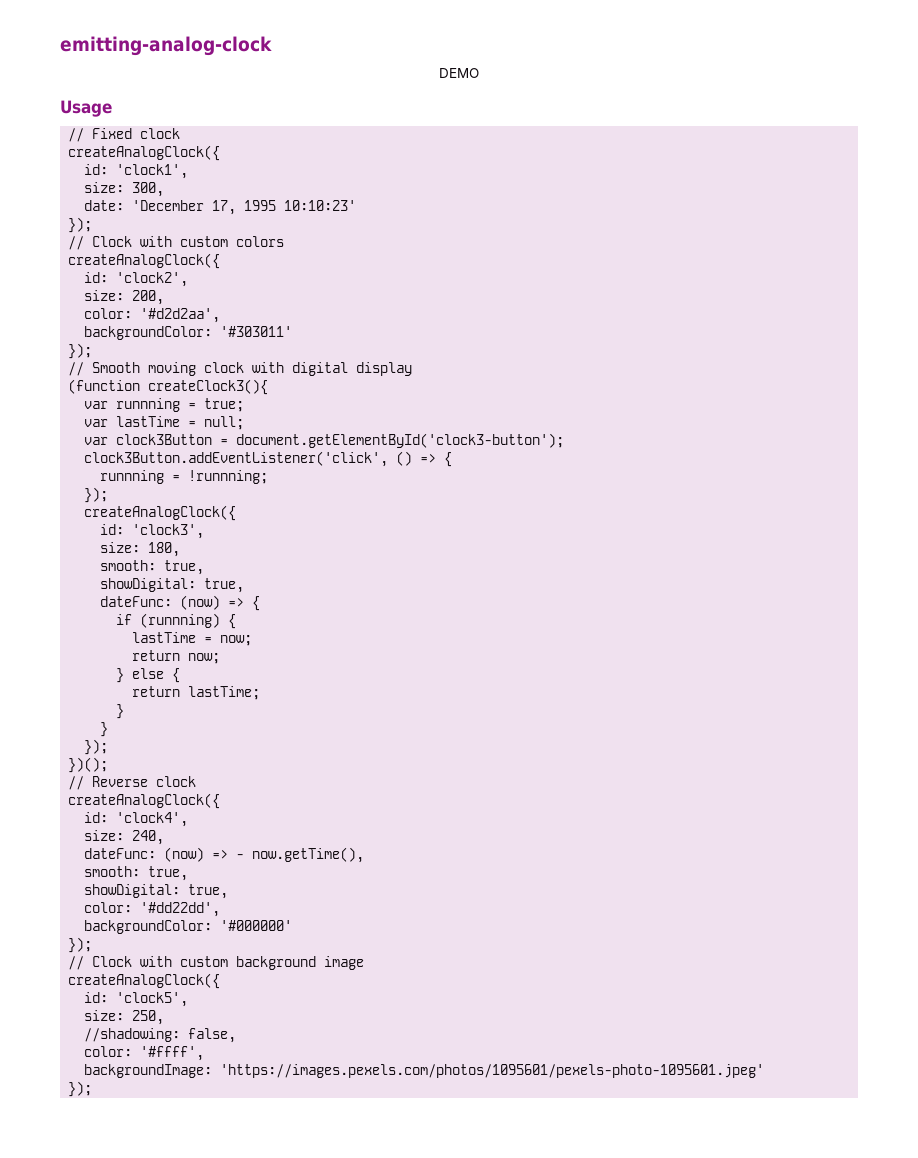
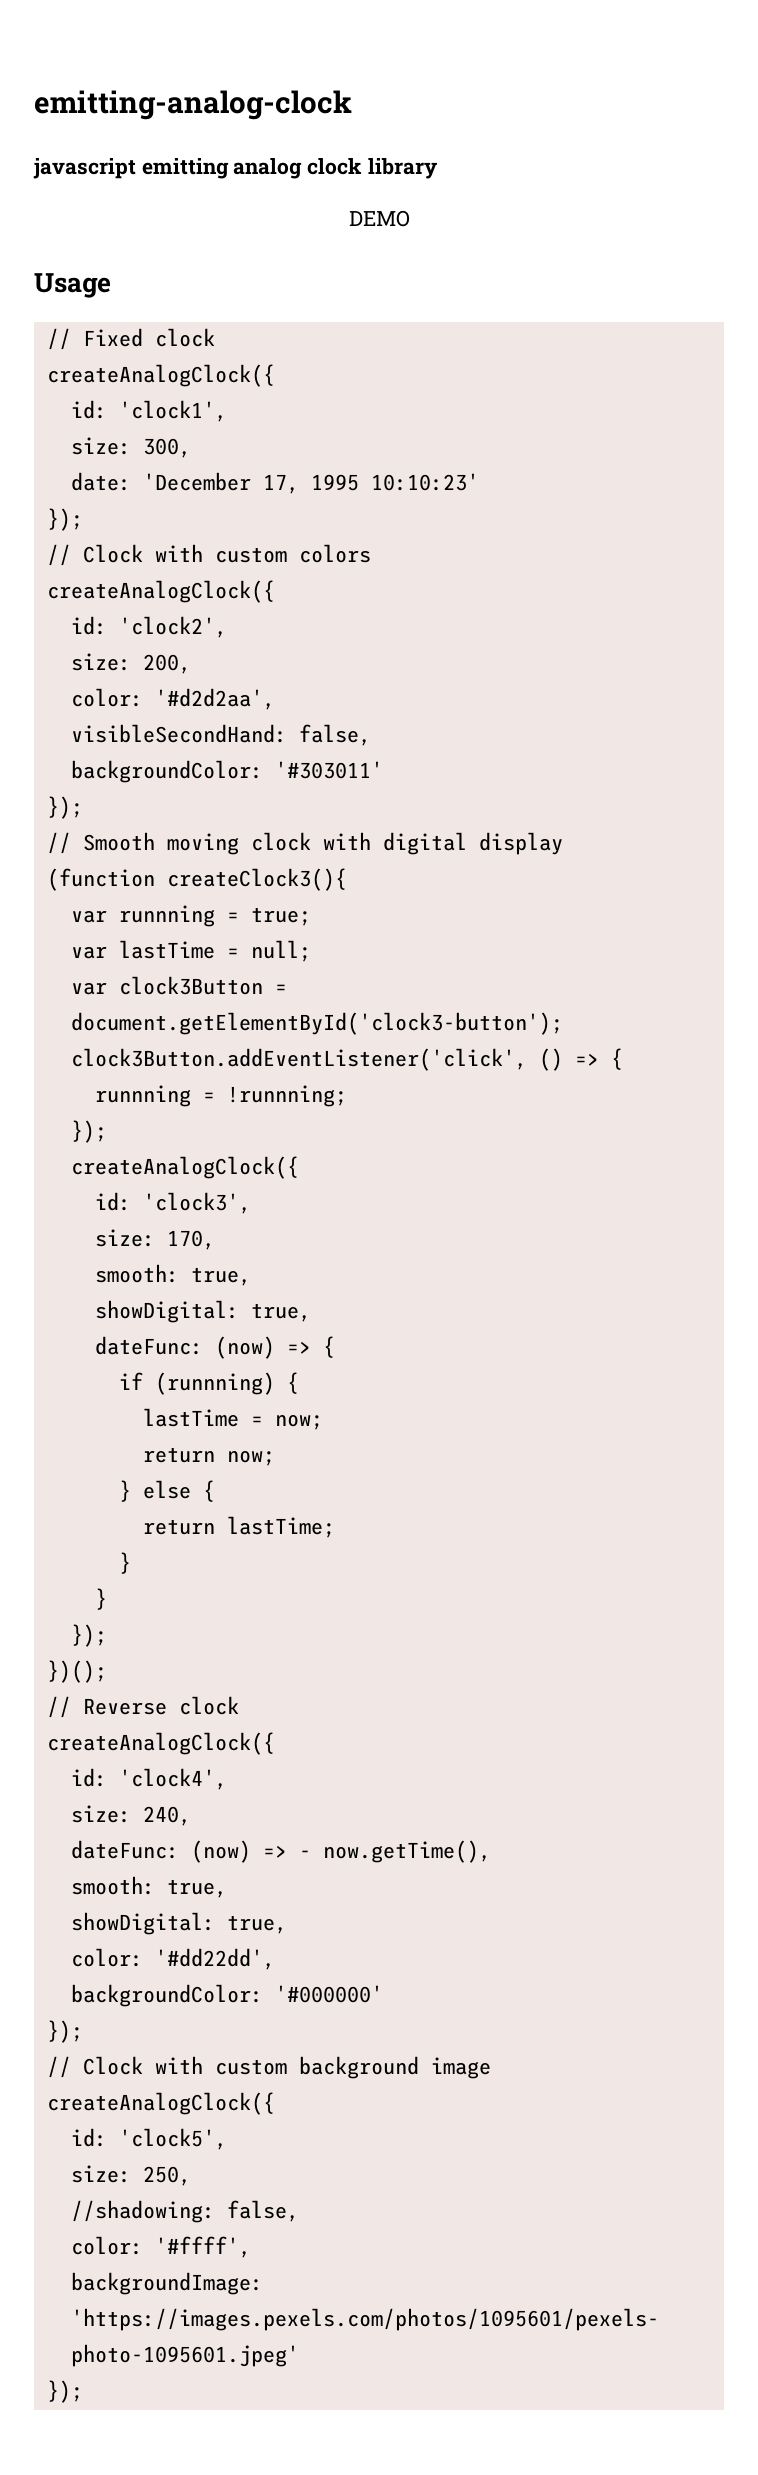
+ javascript emitting analog clock library
+ visibleSecondHand: false,
- size: 180,
+ size: 170,

